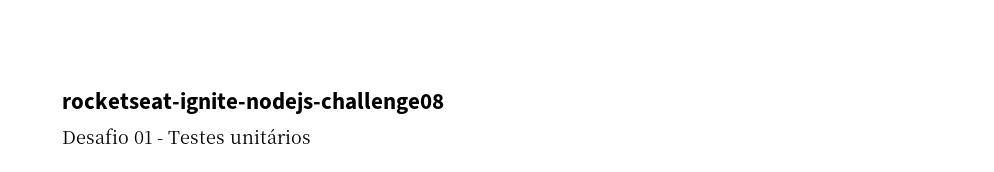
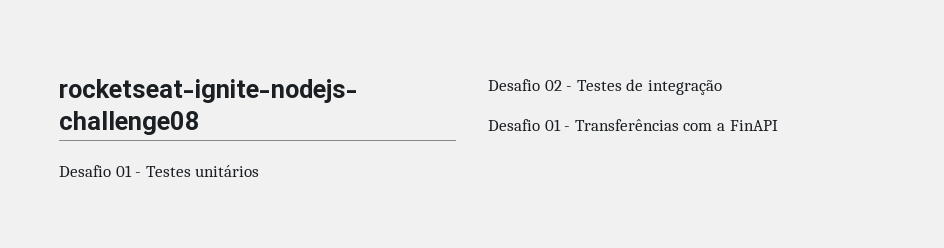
+ Desafio 02 - Testes de integração
+ Desafio 01 - Transferências com a FinAPI

